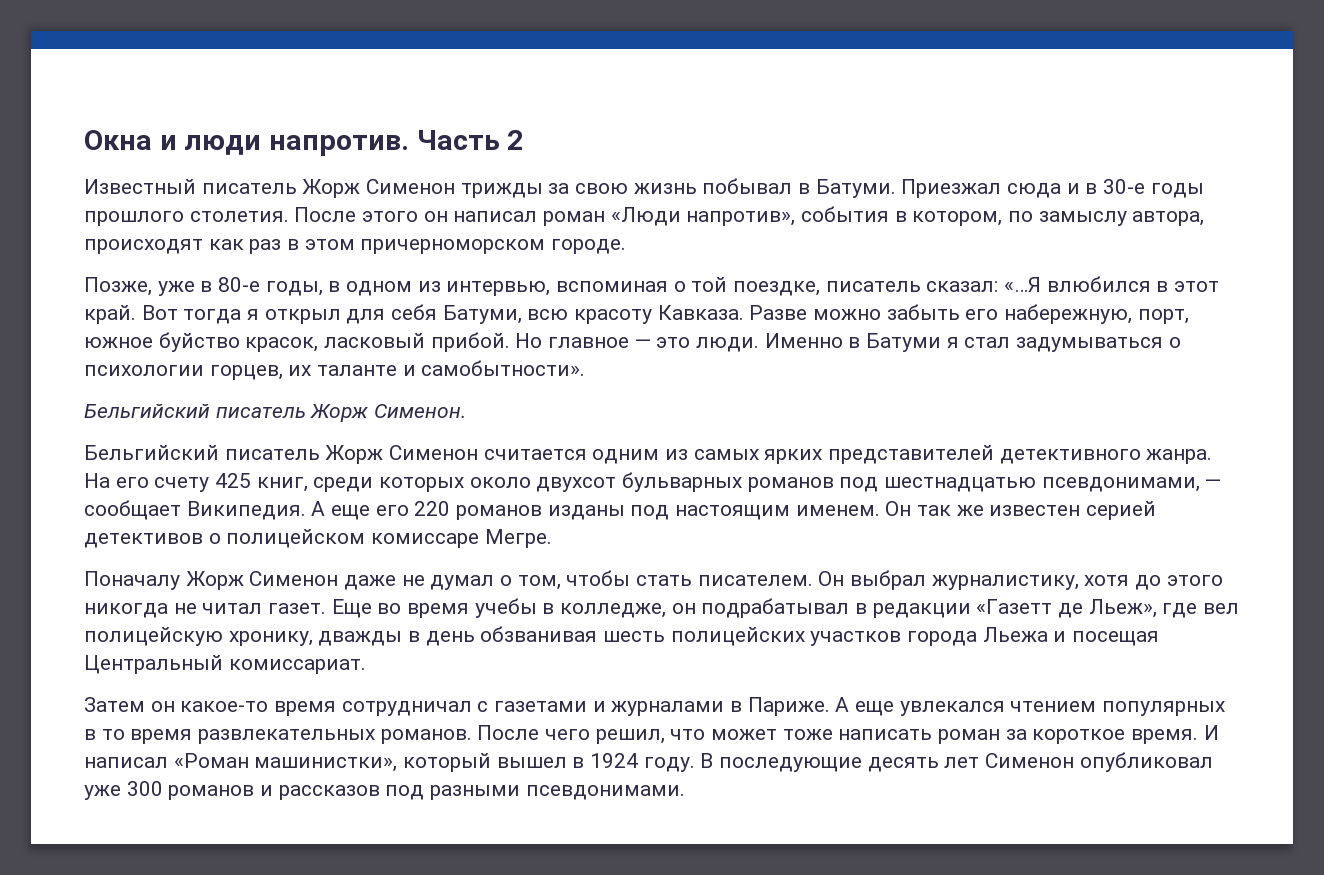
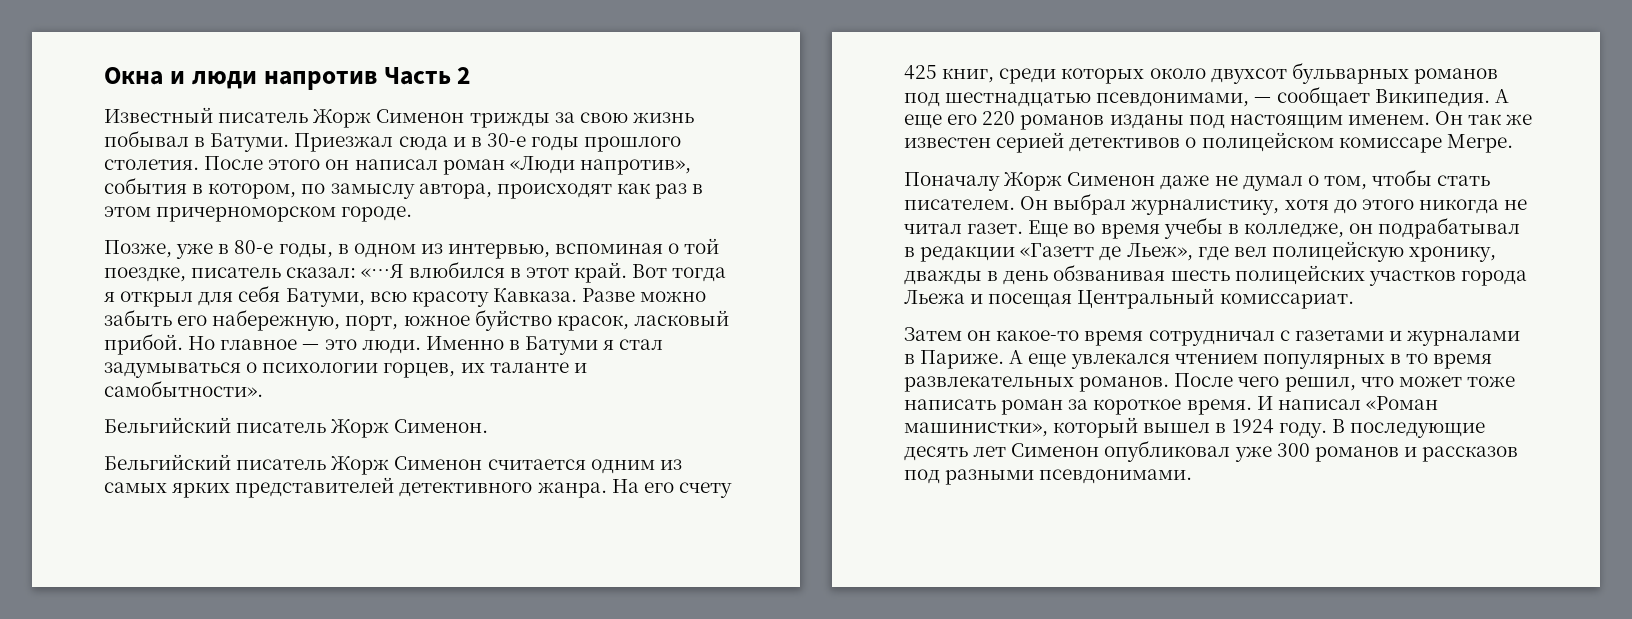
- Окна и люди напротив. Часть 2
+ Окна и люди напротив Часть 2

